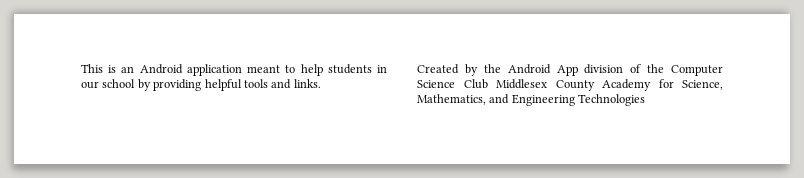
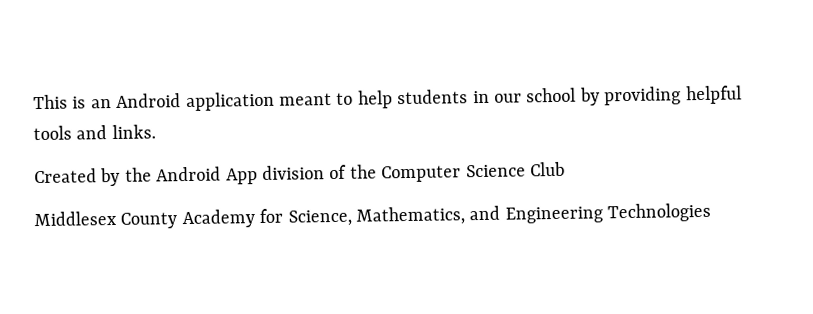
- Created by the Android App division of the Computer Science Club Middlesex County Academy for Science, Mathematics, and Engineering Technologies
+ Created by the Android App division of the Computer Science Club
+ Middlesex County Academy for Science, Mathematics, and Engineering Technologies

